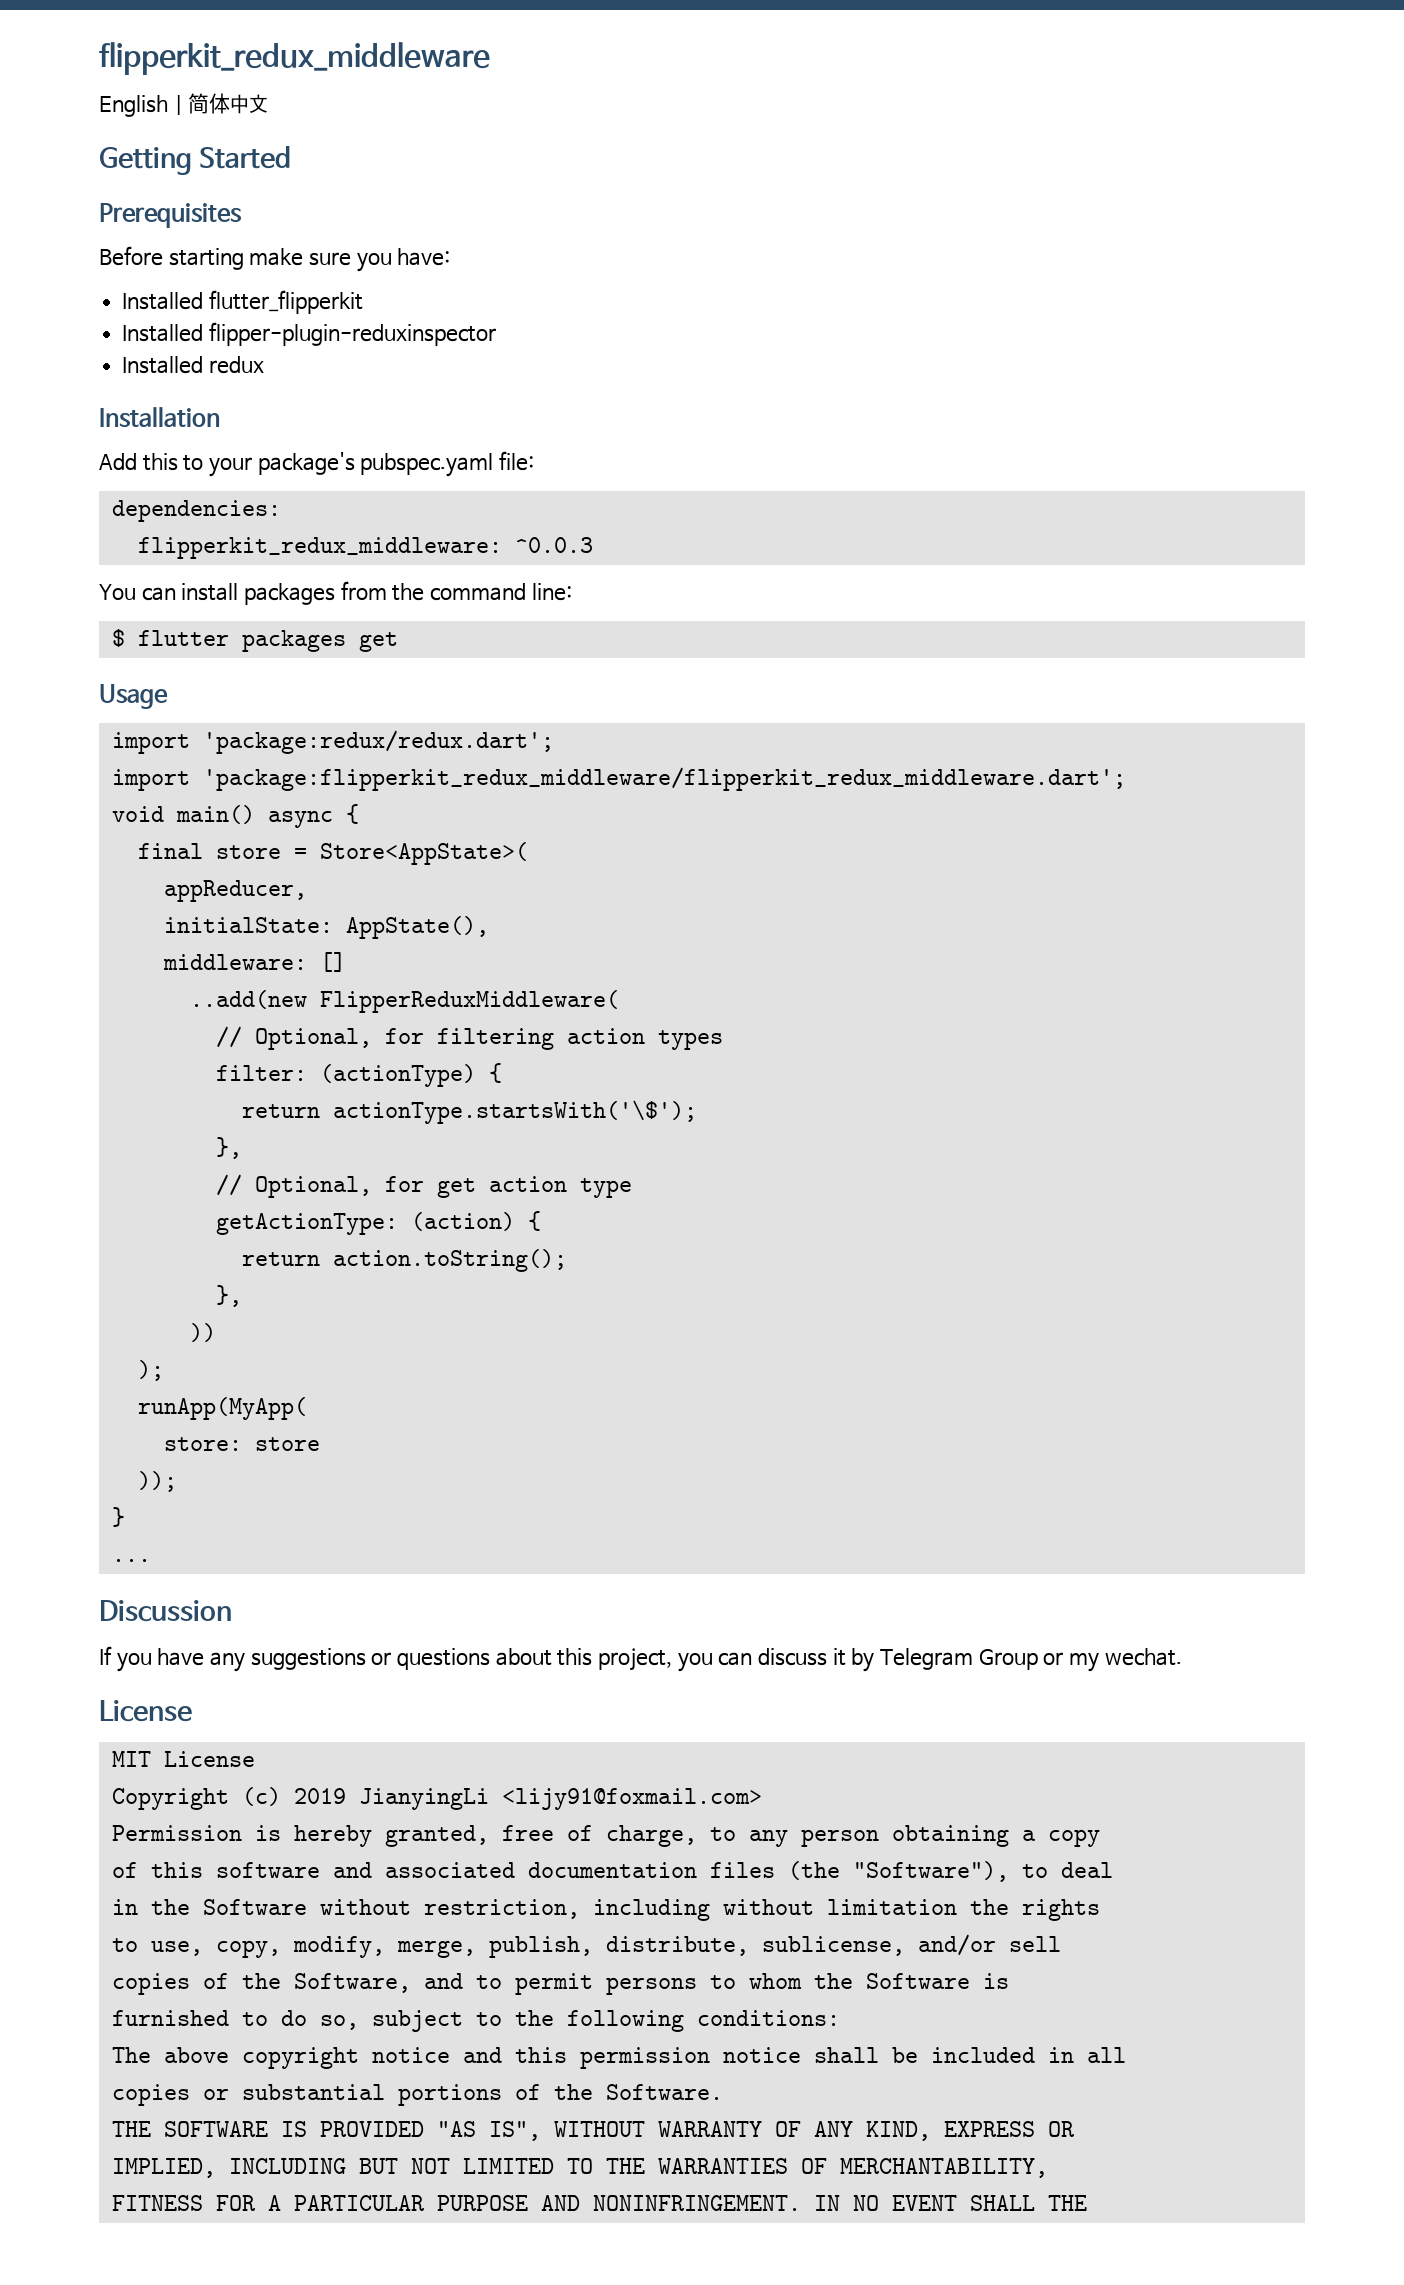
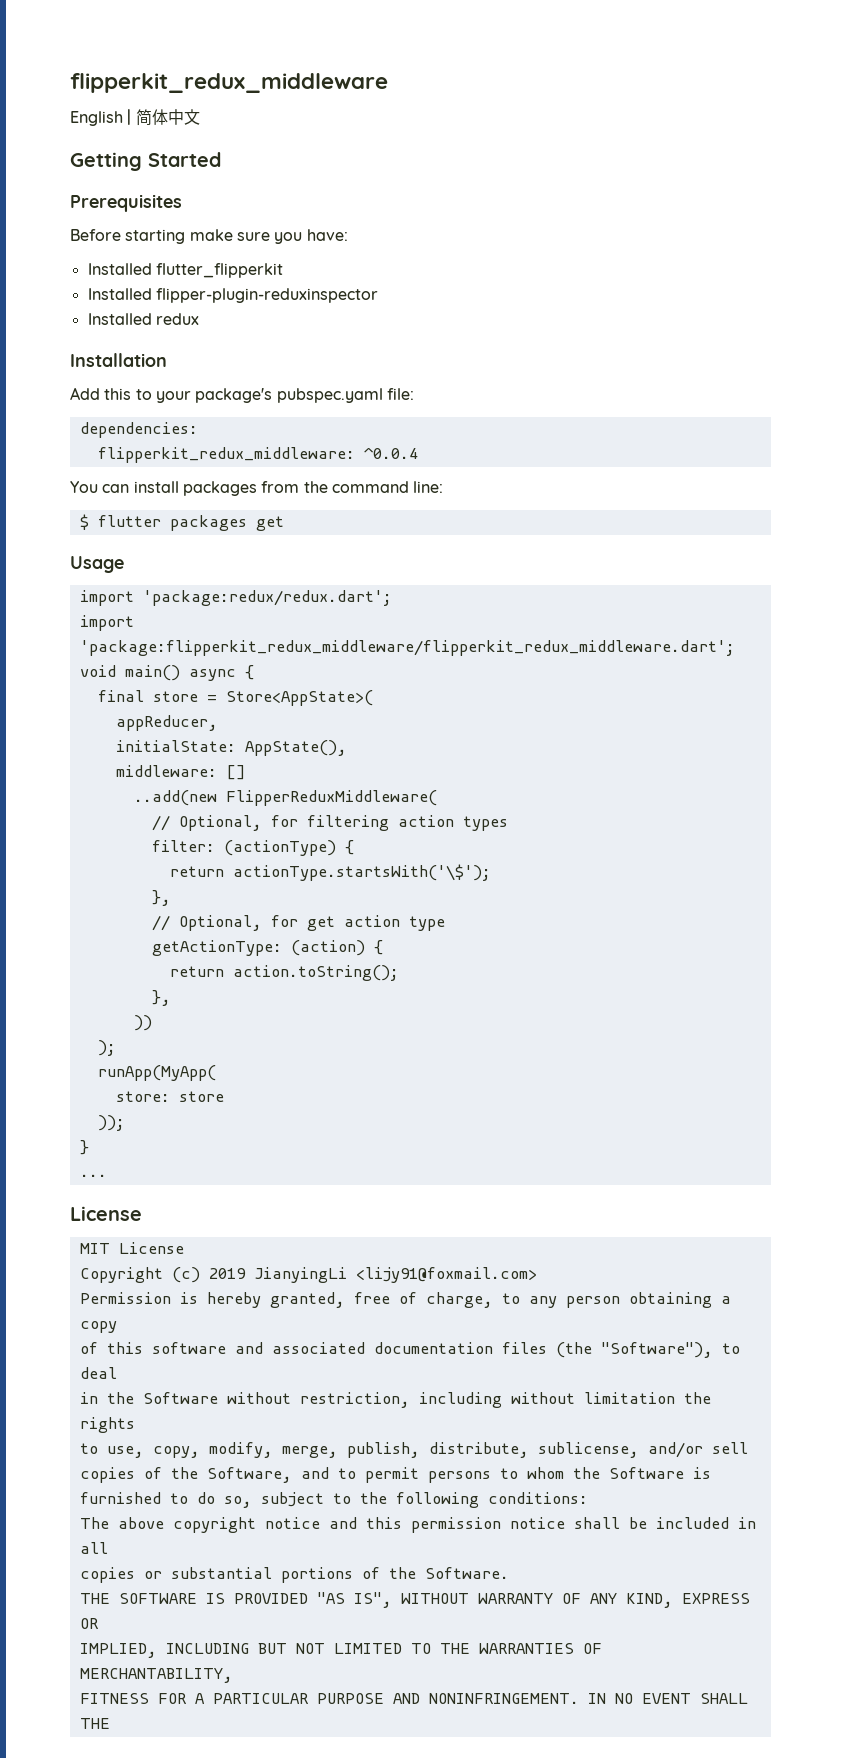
- flipperkit_redux_middleware: ^0.0.3
+ flipperkit_redux_middleware: ^0.0.4
- Discussion
- If you have any suggestions or questions about this project, you can discuss it by Telegram Group or my wechat.

